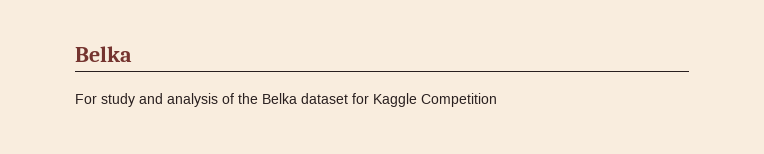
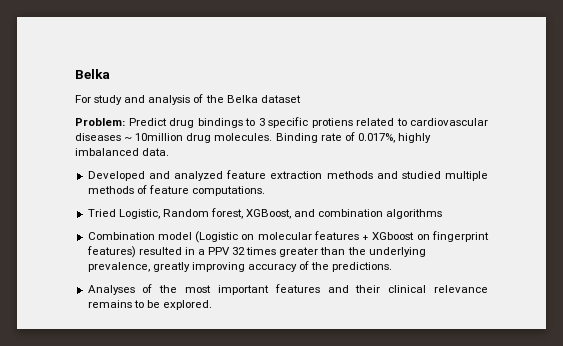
- For study and analysis of the Belka dataset for Kaggle Competition
+ For study and analysis of the Belka dataset
+ Problem: Predict drug bindings to 3 specific protiens related to cardiovascular diseases ~ 10million drug molecules. Binding rate of 0.017%, highly imbalanced data.
+ Developed and analyzed feature extraction methods and studied multiple methods of feature computations.
+ Tried Logistic, Random forest, XGBoost, and combination algorithms
+ Combination model (Logistic on molecular features + XGboost on fingerprint features) resulted in a PPV 32 times greater than the underlying prevalence, greatly improving accuracy of the predictions.
+ Analyses of the most important features and their clinical relevance remains to be explored.

